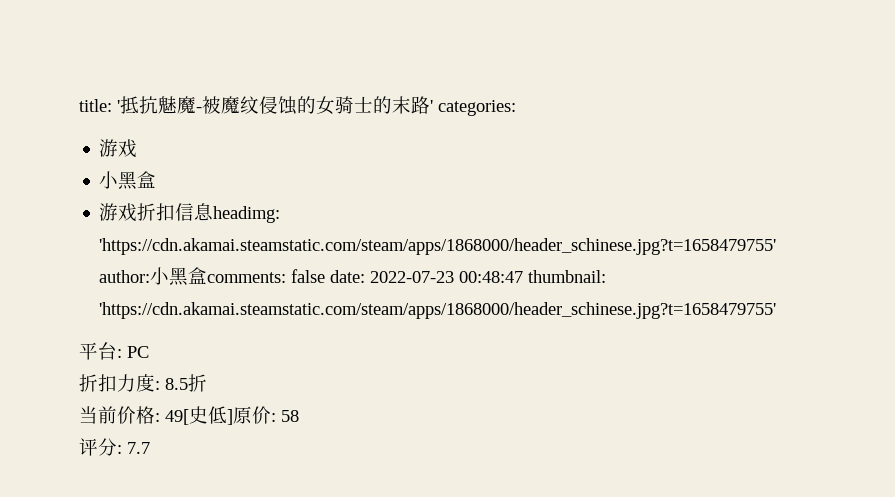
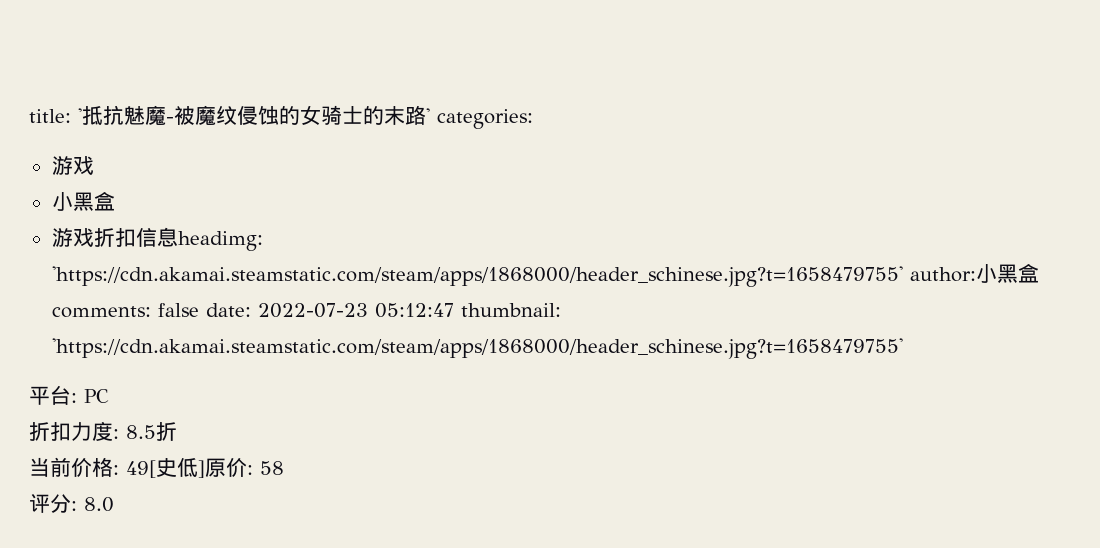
- 游戏折扣信息headimg: 'https://cdn.akamai.steamstatic.com/steam/apps/1868000/header_schinese.jpg?t=1658479755' author:小黑盒comments: false date: 2022-07-23 00:48:47 thumbnail: 'https://cdn.akamai.steamstatic.com/steam/apps/1868000/header_schinese.jpg?t=1658479755'
+ 游戏折扣信息headimg: 'https://cdn.akamai.steamstatic.com/steam/apps/1868000/header_schinese.jpg?t=1658479755' author:小黑盒comments: false date: 2022-07-23 05:12:47 thumbnail: 'https://cdn.akamai.steamstatic.com/steam/apps/1868000/header_schinese.jpg?t=1658479755'
- 评分: 7.7
+ 评分: 8.0

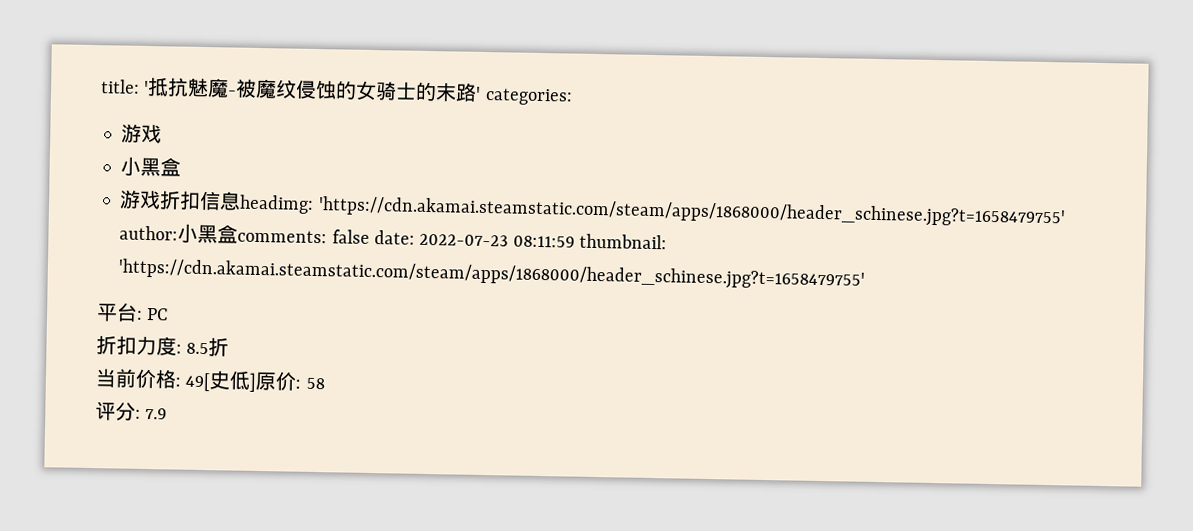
- 游戏折扣信息headimg: 'https://cdn.akamai.steamstatic.com/steam/apps/1868000/header_schinese.jpg?t=1658479755' author:小黑盒comments: false date: 2022-07-23 05:12:47 thumbnail: 'https://cdn.akamai.steamstatic.com/steam/apps/1868000/header_schinese.jpg?t=1658479755'
+ 游戏折扣信息headimg: 'https://cdn.akamai.steamstatic.com/steam/apps/1868000/header_schinese.jpg?t=1658479755' author:小黑盒comments: false date: 2022-07-23 08:11:59 thumbnail: 'https://cdn.akamai.steamstatic.com/steam/apps/1868000/header_schinese.jpg?t=1658479755'
- 评分: 8.0
+ 评分: 7.9

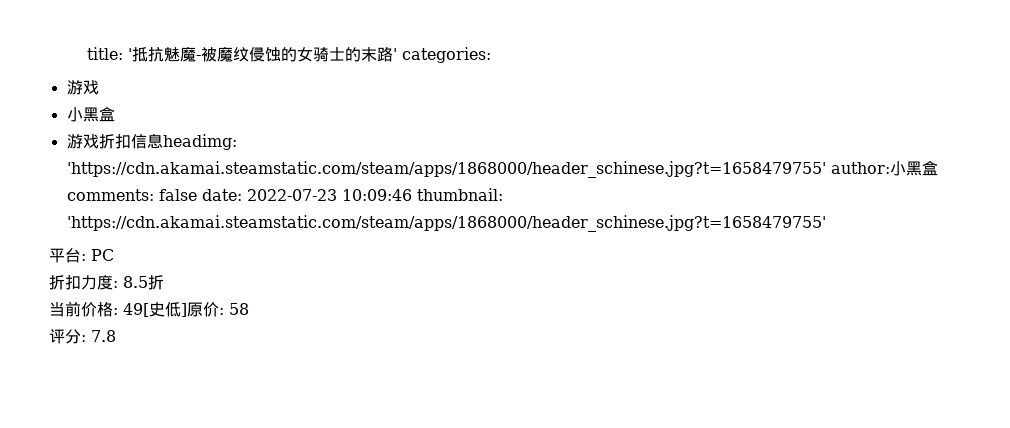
- 游戏折扣信息headimg: 'https://cdn.akamai.steamstatic.com/steam/apps/1868000/header_schinese.jpg?t=1658479755' author:小黑盒comments: false date: 2022-07-23 08:11:59 thumbnail: 'https://cdn.akamai.steamstatic.com/steam/apps/1868000/header_schinese.jpg?t=1658479755'
+ 游戏折扣信息headimg: 'https://cdn.akamai.steamstatic.com/steam/apps/1868000/header_schinese.jpg?t=1658479755' author:小黑盒comments: false date: 2022-07-23 10:09:46 thumbnail: 'https://cdn.akamai.steamstatic.com/steam/apps/1868000/header_schinese.jpg?t=1658479755'
- 评分: 7.9
+ 评分: 7.8

